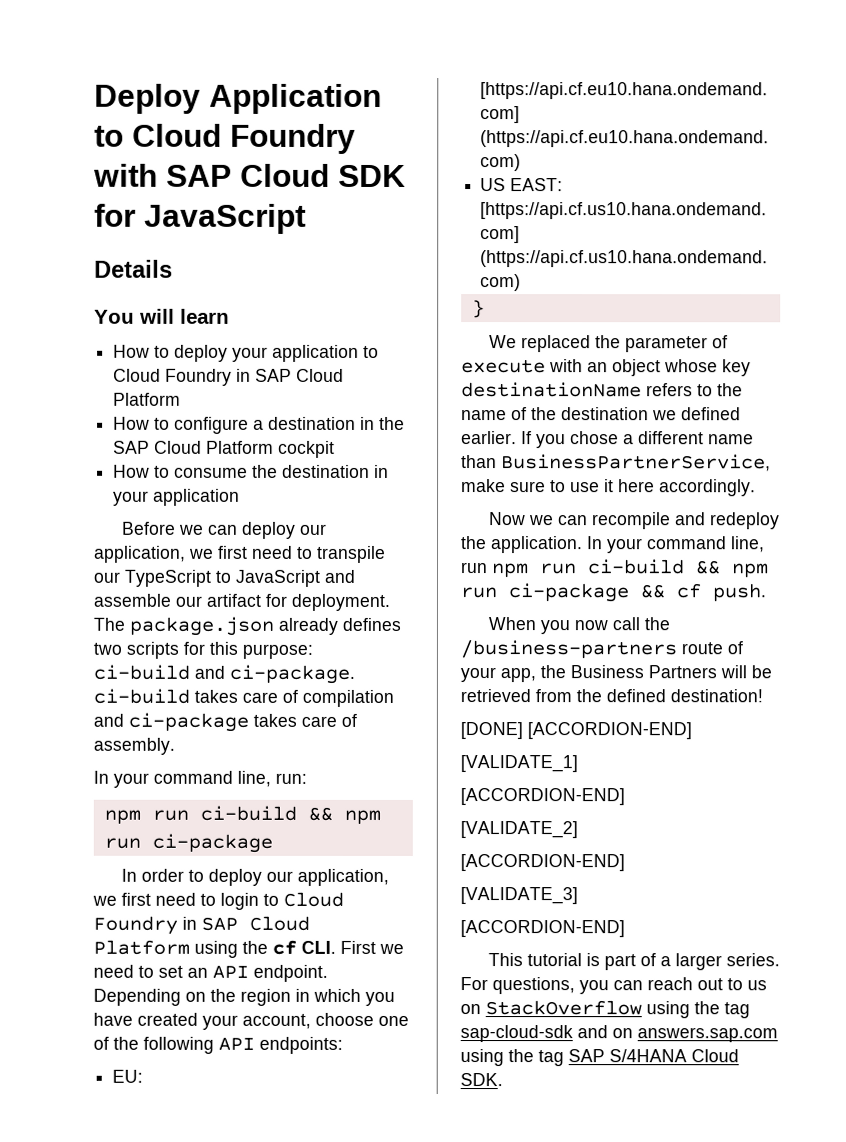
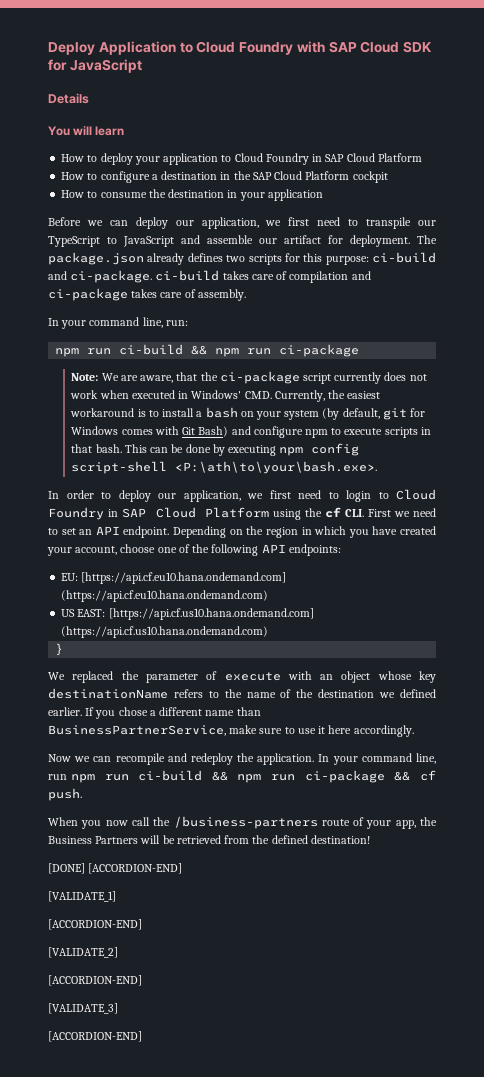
+ Note: We are aware, that the ci-package script currently does not work when executed in Windows' CMD. Currently, the easiest workaround is to install a bash on your system (by default, git for Windows comes with Git Bash) and configure npm to execute scripts in that bash. This can be done by executing npm config script-shell <P:\ath\to\your\bash.exe>.
- This tutorial is part of a larger series. For questions, you can reach out to us on StackOverflow using the tag sap-cloud-sdk and on answers.sap.com using the tag SAP S/4HANA Cloud SDK.

